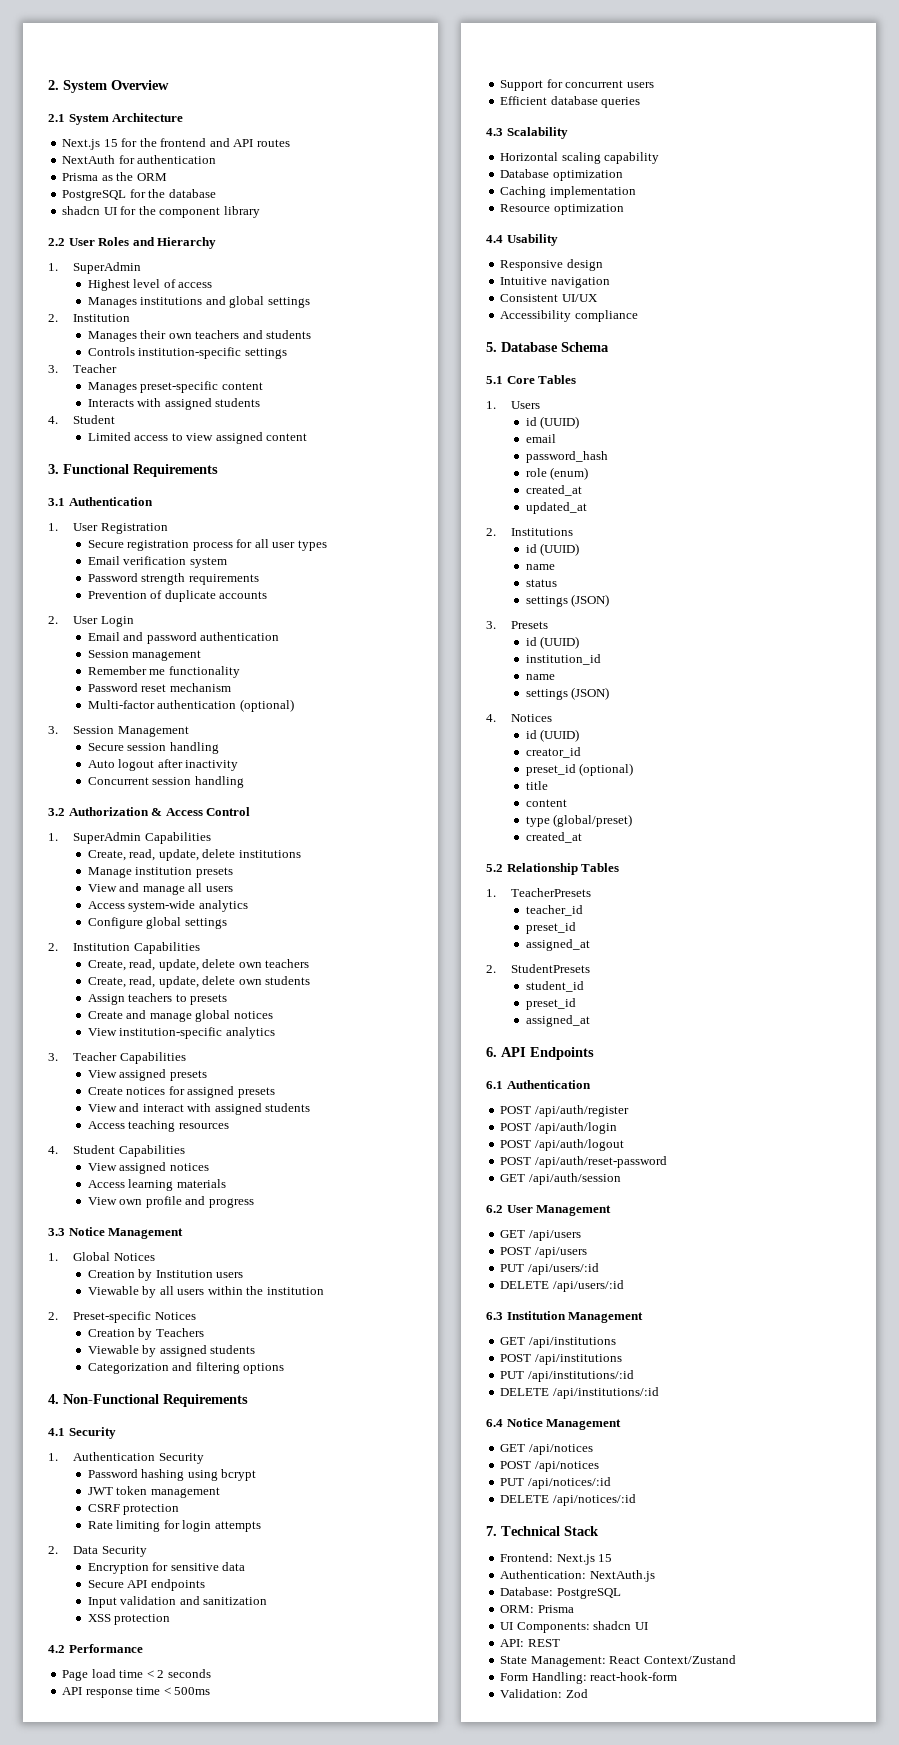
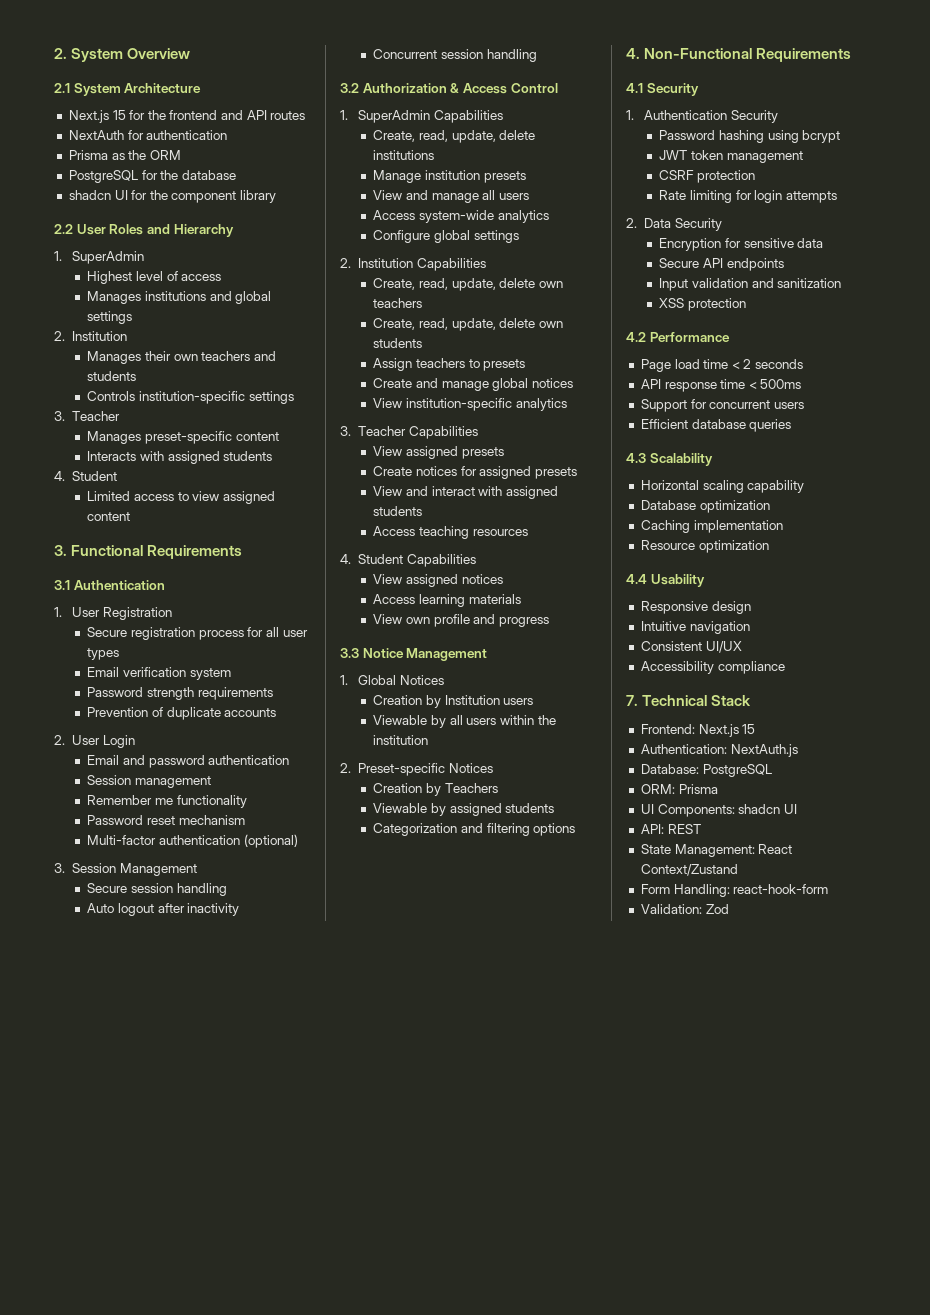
- 5. Database Schema
- 5.1 Core Tables
- 1. Users
- id (UUID)
- email
- password_hash
- role (enum)
- created_at
- updated_at
- 2. Institutions
- id (UUID)
- name
- status
- settings (JSON)
- 3. Presets
- id (UUID)
- institution_id
- name
- settings (JSON)
- 4. Notices
- id (UUID)
- creator_id
- preset_id (optional)
- title
- content
- type (global/preset)
- created_at
- 5.2 Relationship Tables
- 1. TeacherPresets
- teacher_id
- preset_id
- assigned_at
- 2. StudentPresets
- student_id
- preset_id
- assigned_at
- 6. API Endpoints
- 6.1 Authentication
- POST /api/auth/register
- POST /api/auth/login
- POST /api/auth/logout
- POST /api/auth/reset-password
- GET /api/auth/session
- 6.2 User Management
- GET /api/users
- POST /api/users
- PUT /api/users/:id
- DELETE /api/users/:id
- 6.3 Institution Management
- GET /api/institutions
- POST /api/institutions
- PUT /api/institutions/:id
- DELETE /api/institutions/:id
- 6.4 Notice Management
- GET /api/notices
- POST /api/notices
- PUT /api/notices/:id
- DELETE /api/notices/:id

